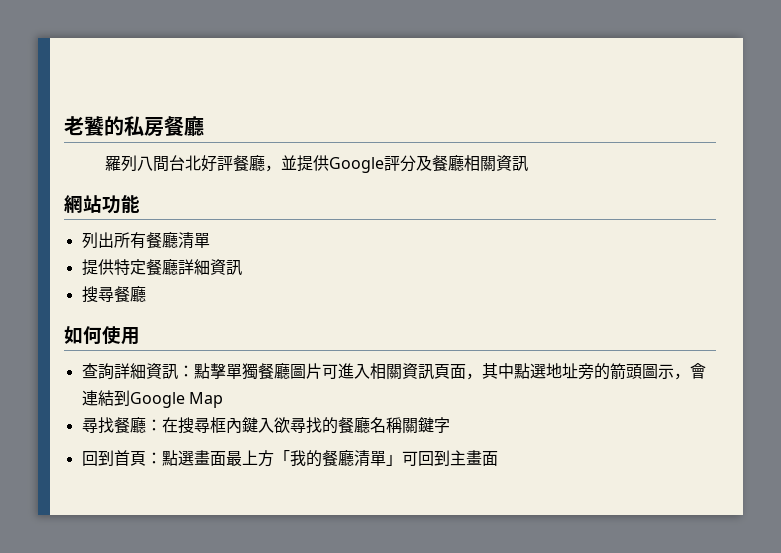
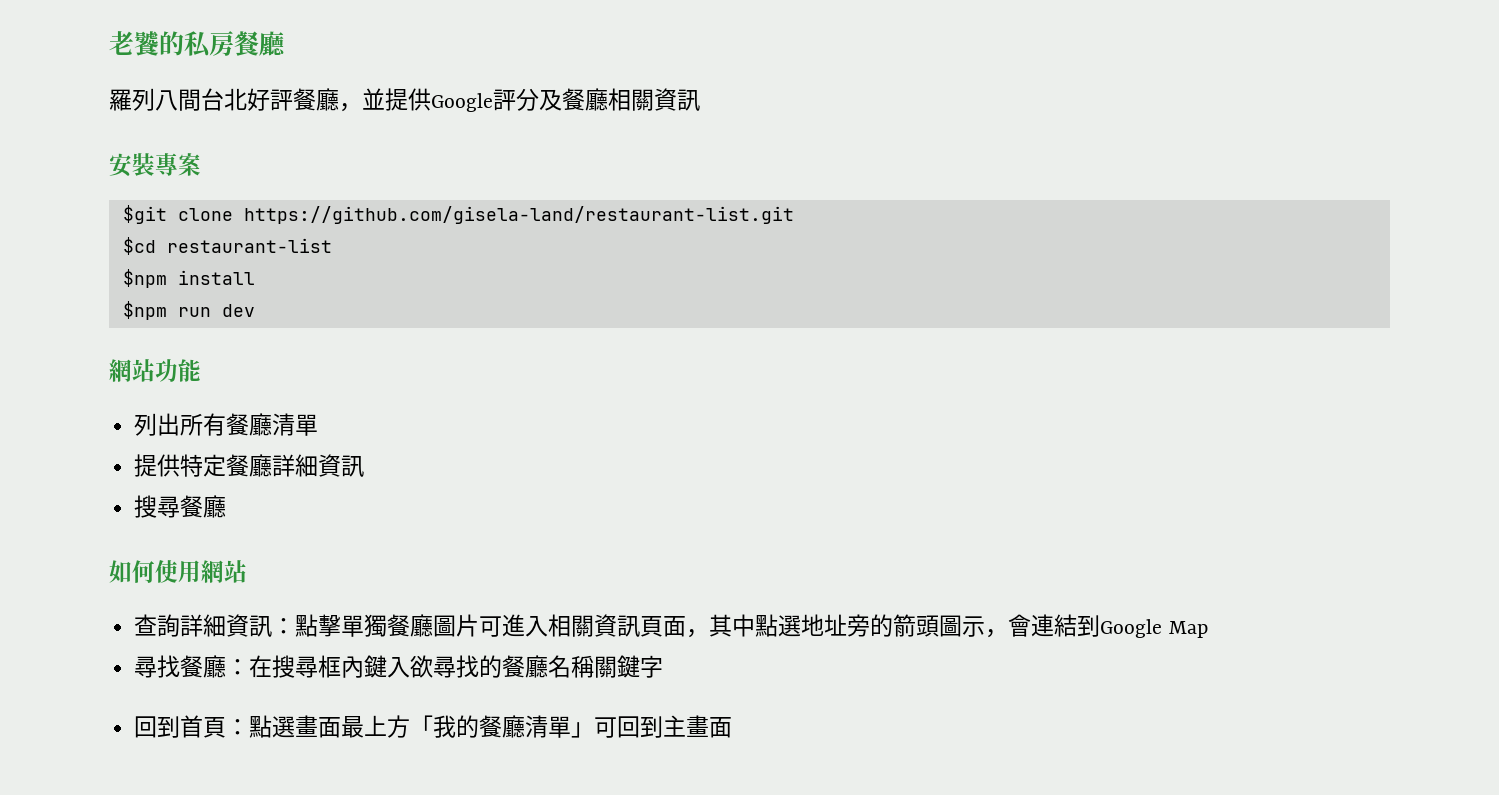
+ 安裝專案
+ $git clone https://github.com/gisela-land/restaurant-list.git
+ $cd restaurant-list
+ $npm install
+ $npm run dev
- 如何使用
+ 如何使用網站

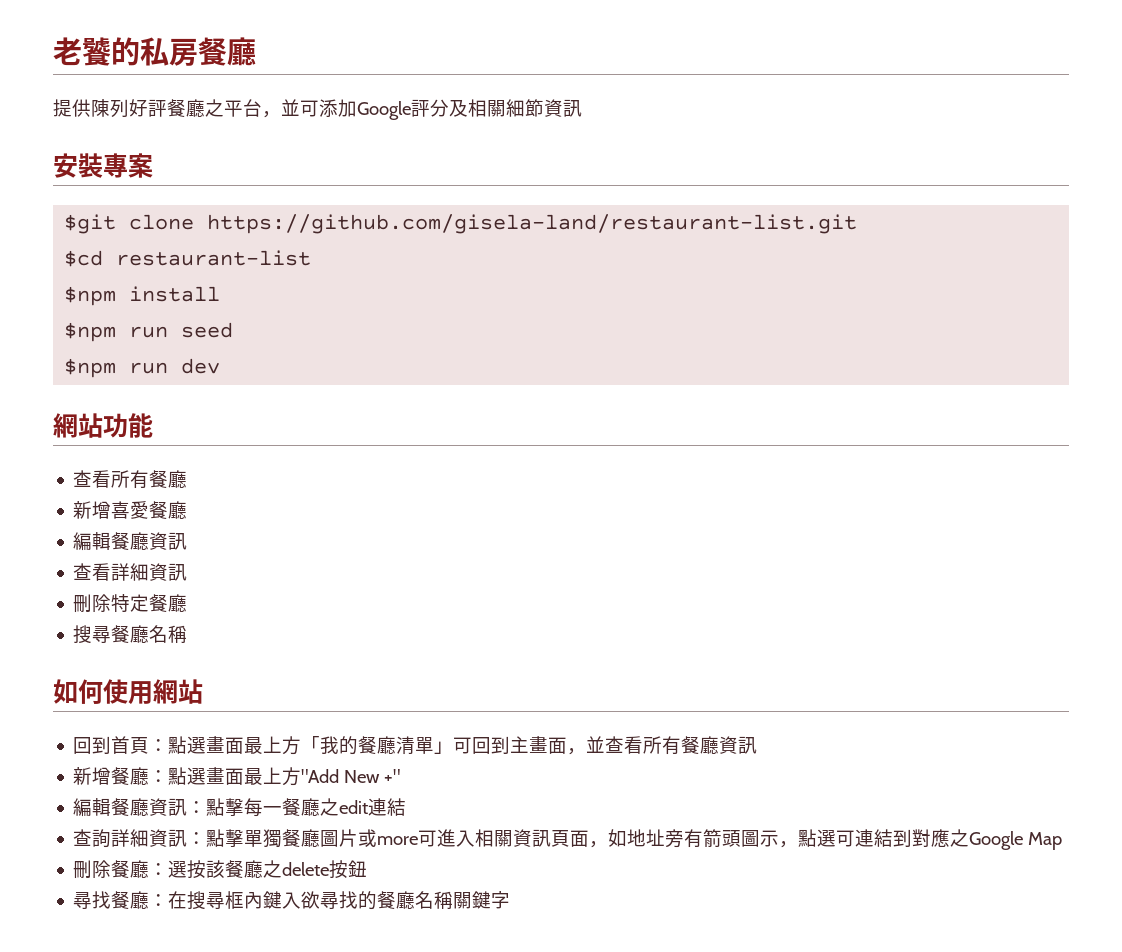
- 羅列八間台北好評餐廳，並提供Google評分及餐廳相關資訊
+ 提供陳列好評餐廳之平台，並可添加Google評分及相關細節資訊
+ $npm run seed
  網站功能
- 列出所有餐廳清單
- 提供特定餐廳詳細資訊
+ 查看所有餐廳
+ 新增喜愛餐廳
+ 編輯餐廳資訊
+ 查看詳細資訊
+ 刪除特定餐廳
- 搜尋餐廳
+ 搜尋餐廳名稱
- 查詢詳細資訊：點擊單獨餐廳圖片可進入相關資訊頁面，其中點選地址旁的箭頭圖示，會連結到Google Map
- 尋找餐廳：在搜尋框內鍵入欲尋找的餐廳名稱關鍵字
- 回到首頁：點選畫面最上方「我的餐廳清單」可回到主畫面
+ 回到首頁：點選畫面最上方「我的餐廳清單」可回到主畫面，並查看所有餐廳資訊
+ 新增餐廳：點選畫面最上方"Add New +"
+ 編輯餐廳資訊：點擊每一餐廳之edit連結
+ 查詢詳細資訊：點擊單獨餐廳圖片或more可進入相關資訊頁面，如地址旁有箭頭圖示，點選可連結到對應之Google Map
+ 刪除餐廳：選按該餐廳之delete按鈕
+ 尋找餐廳：在搜尋框內鍵入欲尋找的餐廳名稱關鍵字

